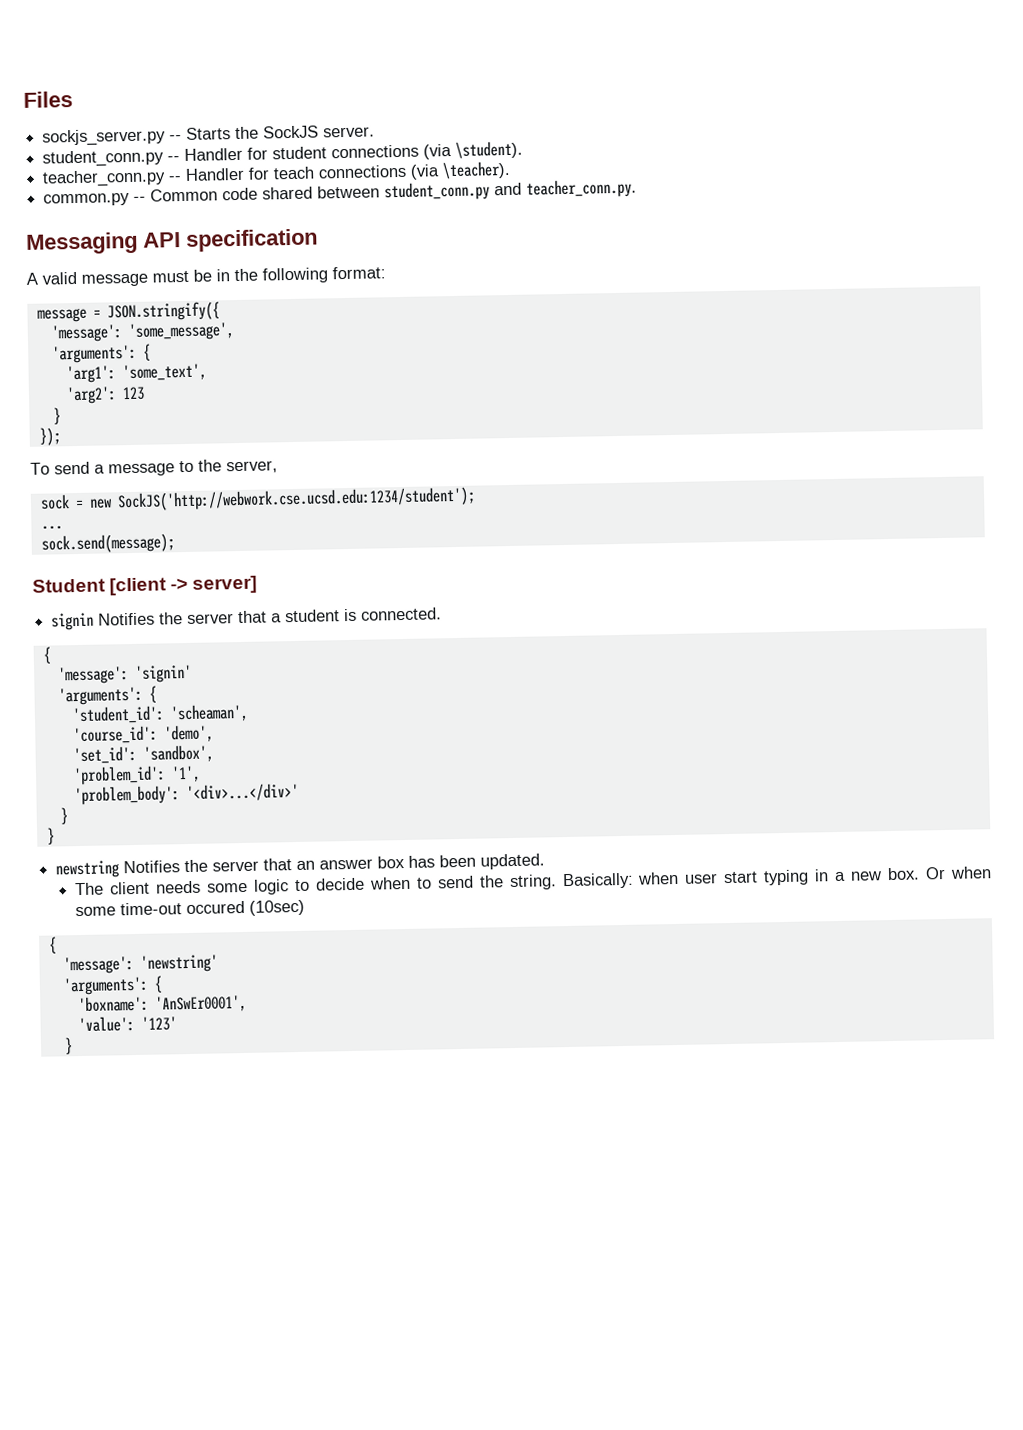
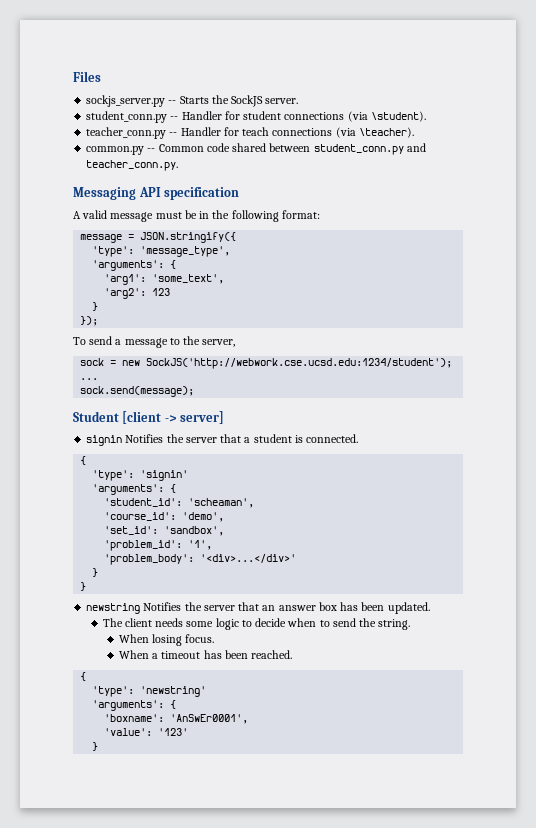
- 'message': 'some_message',
+ 'type': 'message_type',
- 'message': 'signin'
+ 'type': 'signin'
- The client needs some logic to decide when to send the string. Basically: when user start typing in a new box. Or when some time-out occured (10sec)
+ The client needs some logic to decide when to send the string.
+ When losing focus.
+ When a timeout has been reached.
  {
- 'message': 'newstring'
+ 'type': 'newstring'

